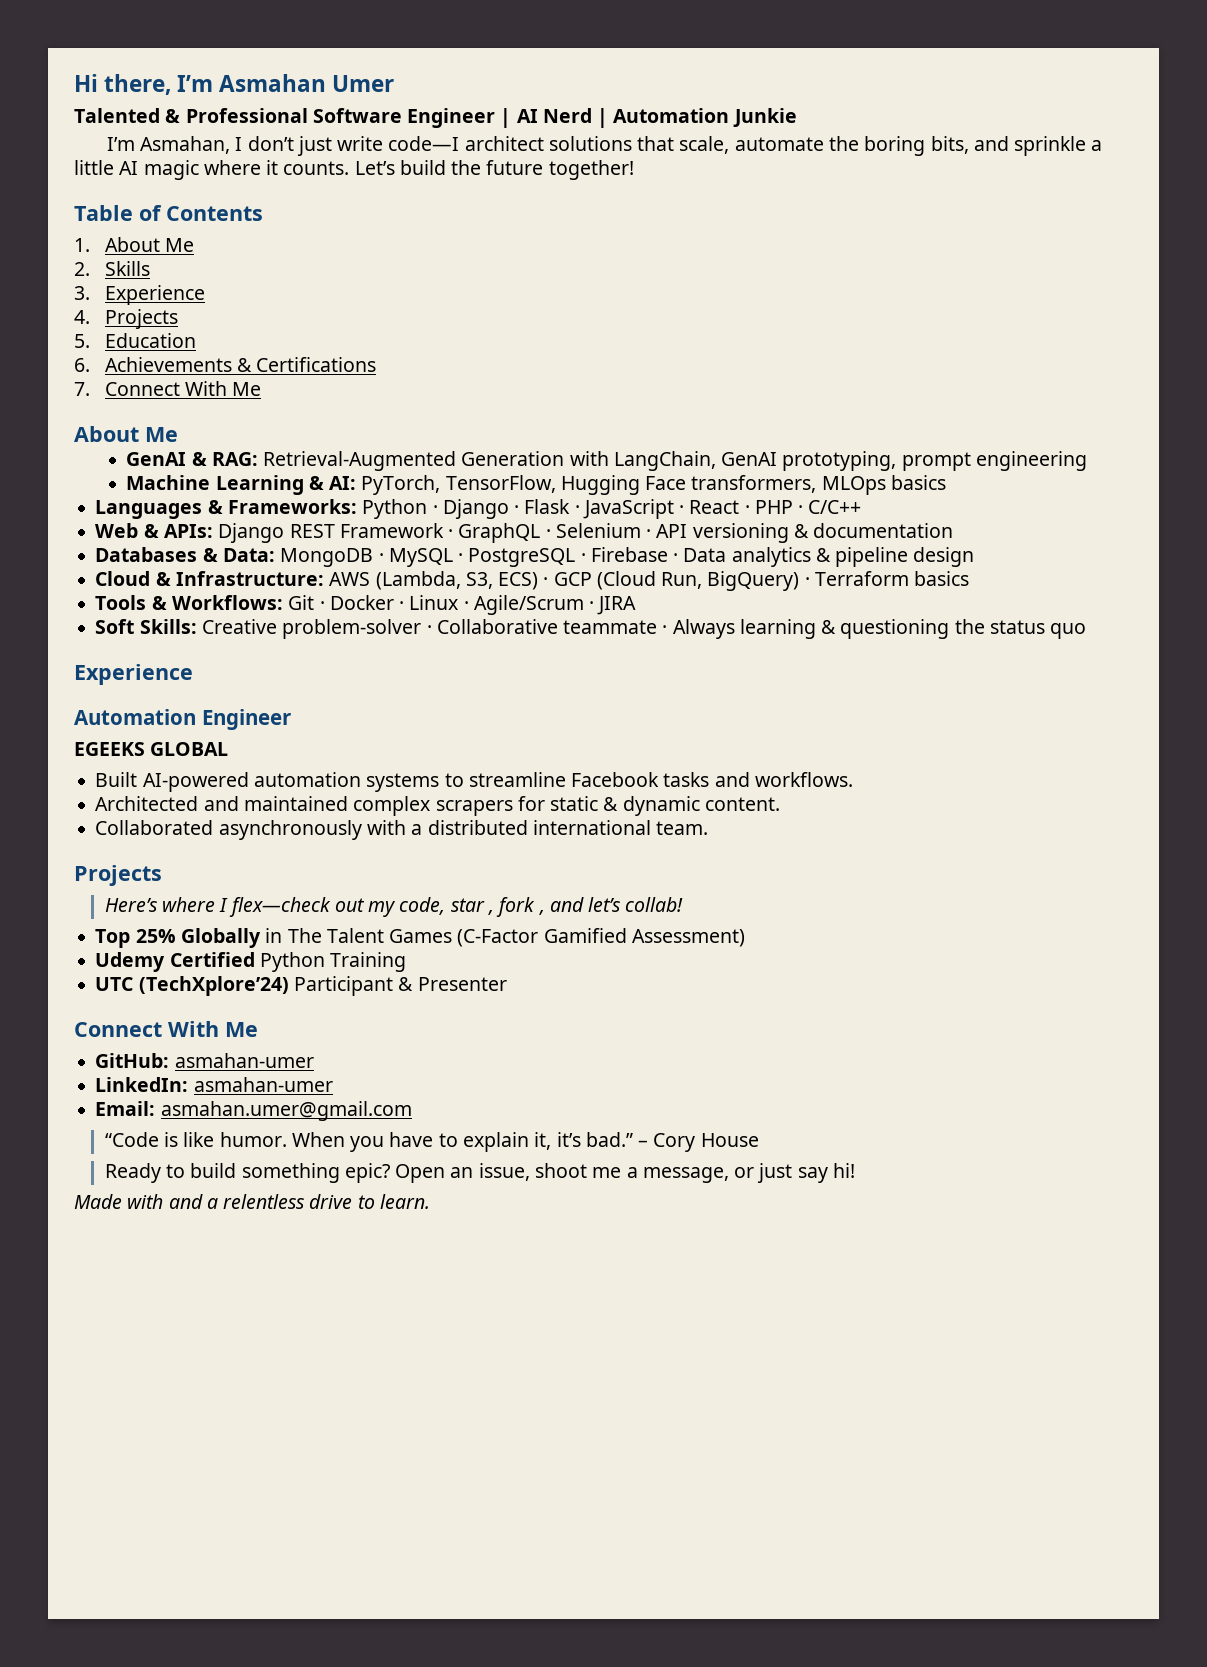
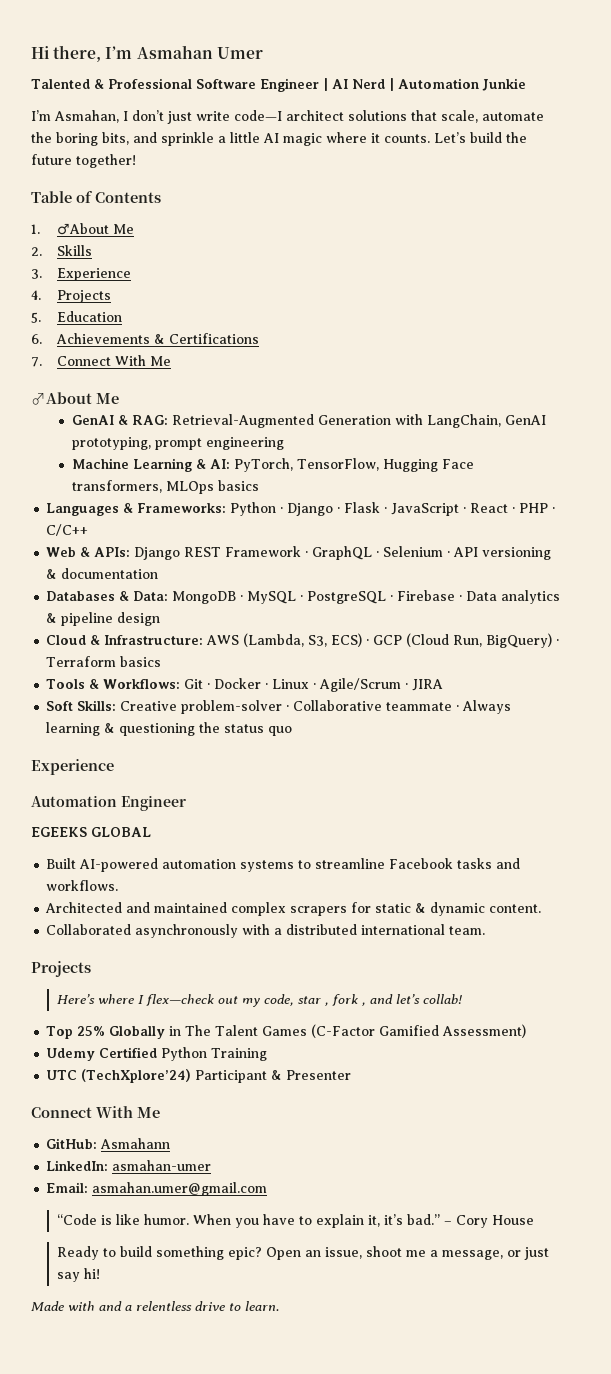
- 1. About Me
+ 1. ♂About Me
  7. Connect With Me
- About Me
+ ♂About Me
- GitHub: asmahan-umer
+ GitHub: Asmahann

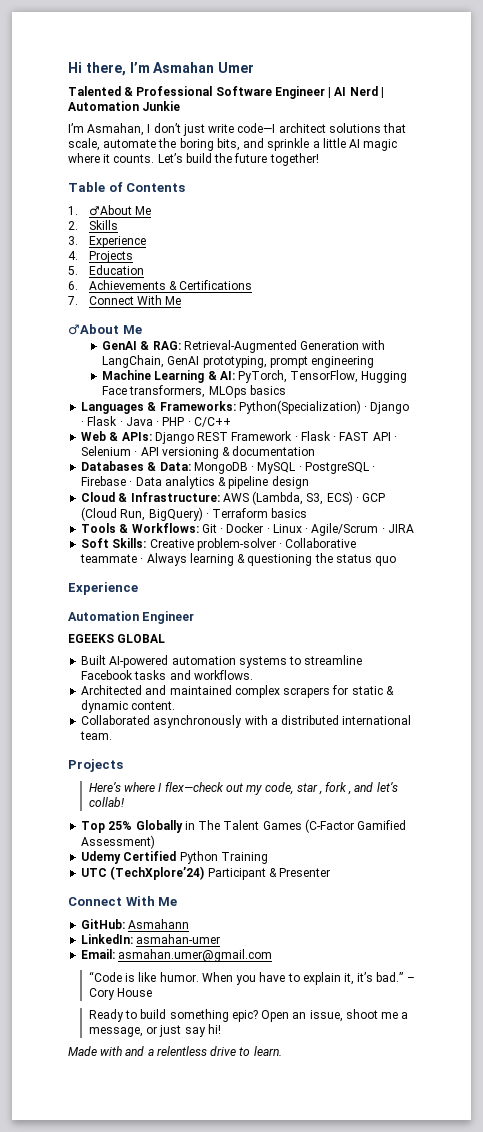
- Languages & Frameworks: Python · Django · Flask · JavaScript · React · PHP · C/C++
+ Languages & Frameworks: Python(Specialization) · Django · Flask · Java · PHP · C/C++
- Web & APIs: Django REST Framework · GraphQL · Selenium · API versioning & documentation
+ Web & APIs: Django REST Framework · Flask · FAST API · Selenium · API versioning & documentation

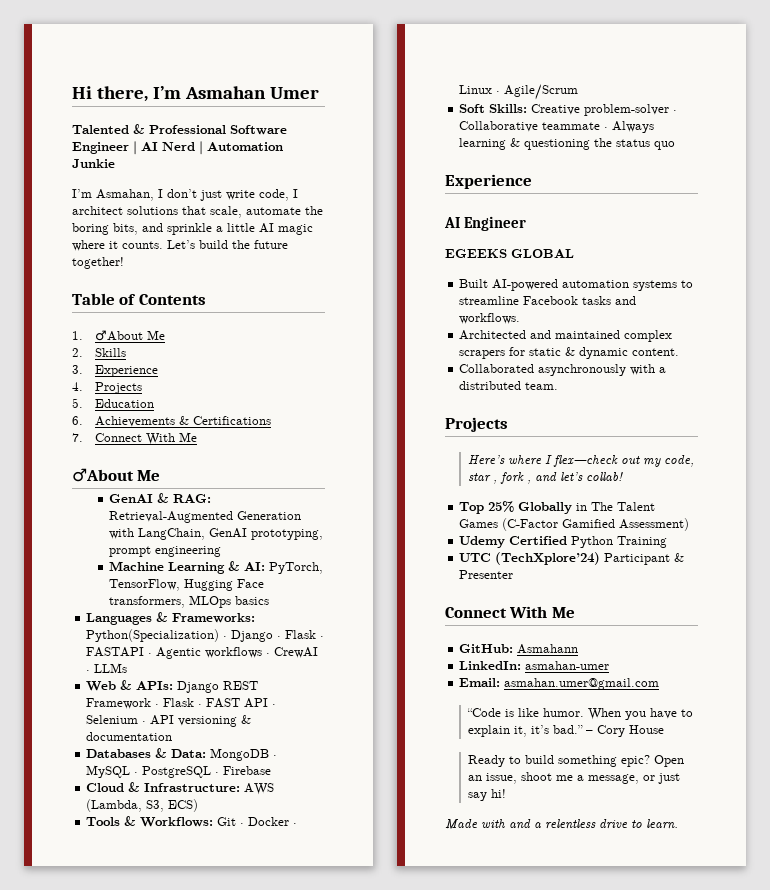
- I’m Asmahan, I don’t just write code—I architect solutions that scale, automate the boring bits, and sprinkle a little AI magic where it counts.
+ I’m Asmahan, I don’t just write code, I architect solutions that scale, automate the boring bits, and sprinkle a little AI magic where it counts.
- Languages & Frameworks: Python(Specialization) · Django · Flask · Java · PHP · C/C++
+ Languages & Frameworks: Python(Specialization) · Django · Flask · FASTAPI · Agentic workflows · CrewAI · LLMs
- Databases & Data: MongoDB · MySQL · PostgreSQL · Firebase · Data analytics & pipeline design
+ Databases & Data: MongoDB · MySQL · PostgreSQL · Firebase
- Cloud & Infrastructure: AWS (Lambda, S3, ECS) · GCP (Cloud Run, BigQuery) · Terraform basics
+ Cloud & Infrastructure: AWS (Lambda, S3, ECS)
- Tools & Workflows: Git · Docker · Linux · Agile/Scrum · JIRA
+ Tools & Workflows: Git · Docker · Linux · Agile/Scrum
- Automation Engineer
+ AI Engineer
- Collaborated asynchronously with a distributed international team.
+ Collaborated asynchronously with a distributed team.

